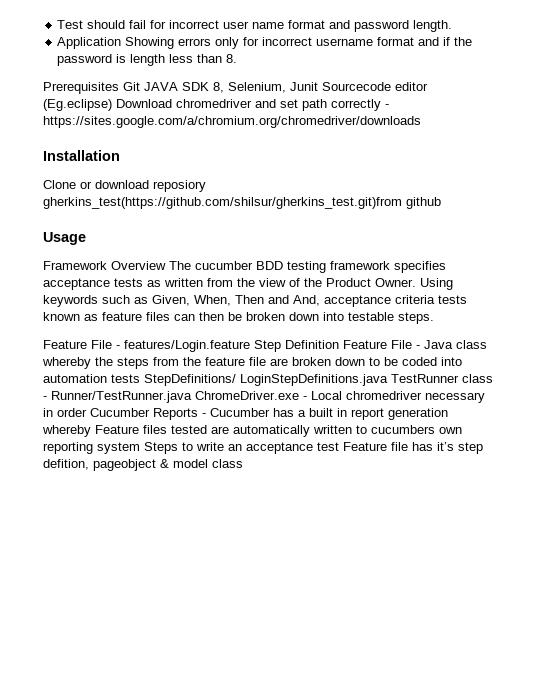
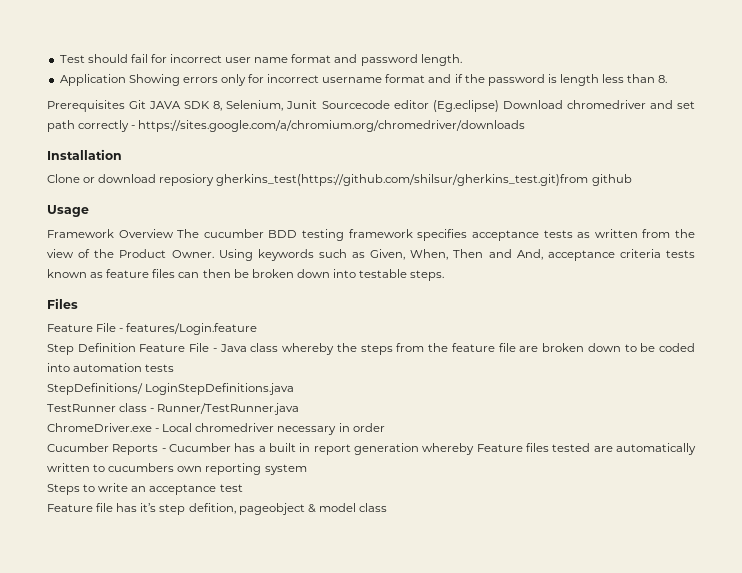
+ Files
- Feature File - features/Login.feature Step Definition Feature File - Java class whereby the steps from the feature file are broken down to be coded into automation tests StepDefinitions/ LoginStepDefinitions.java TestRunner class - Runner/TestRunner.java ChromeDriver.exe - Local chromedriver necessary in order Cucumber Reports - Cucumber has a built in report generation whereby Feature files tested are automatically written to cucumbers own reporting system Steps to write an acceptance test Feature file has it’s step defition, pageobject & model class
+ Feature File - features/Login.feature
+ Step Definition Feature File - Java class whereby the steps from the feature file are broken down to be coded into automation tests
+ StepDefinitions/ LoginStepDefinitions.java
+ TestRunner class - Runner/TestRunner.java
+ ChromeDriver.exe - Local chromedriver necessary in order
+ Cucumber Reports - Cucumber has a built in report generation whereby Feature files tested are automatically written to cucumbers own reporting system
+ Steps to write an acceptance test
+ Feature file has it’s step defition, pageobject & model class

